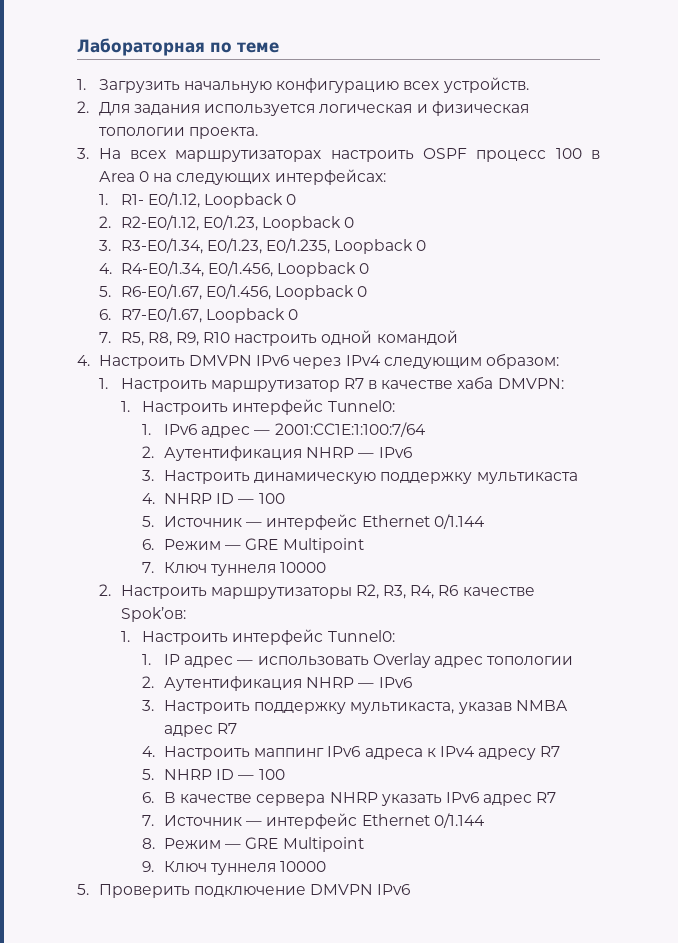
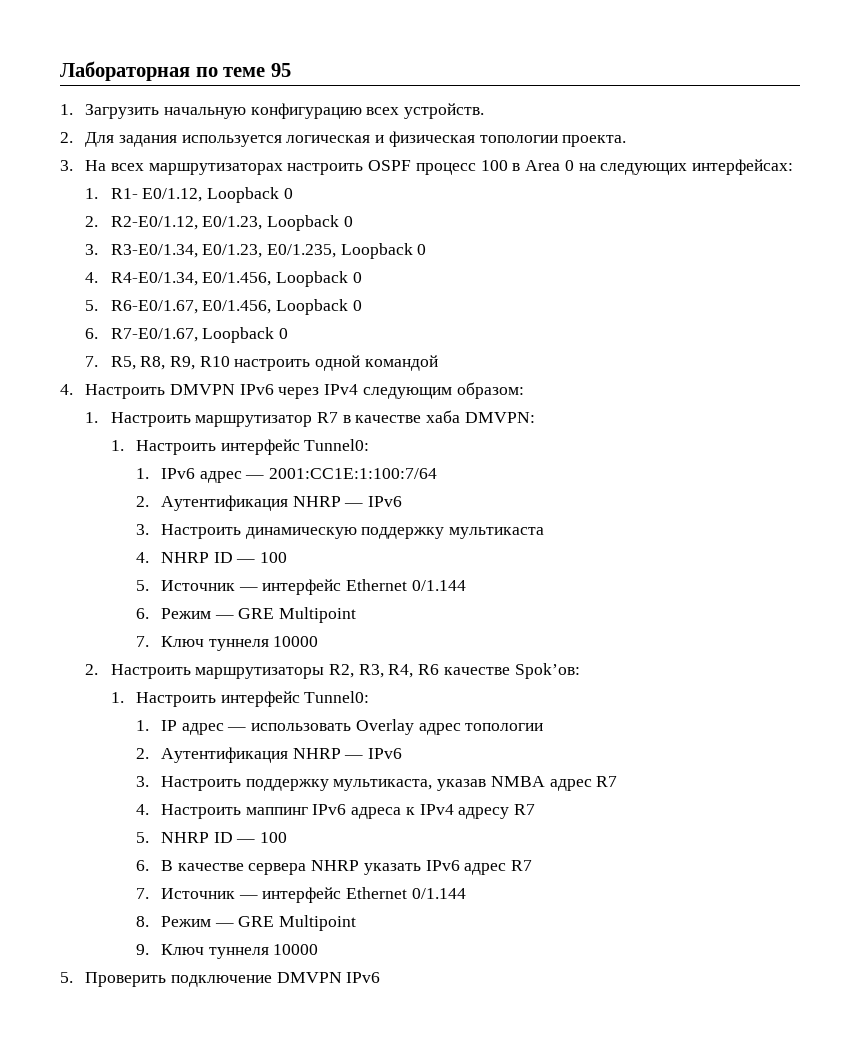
- Лабораторная по теме
+ Лабораторная по теме 95

